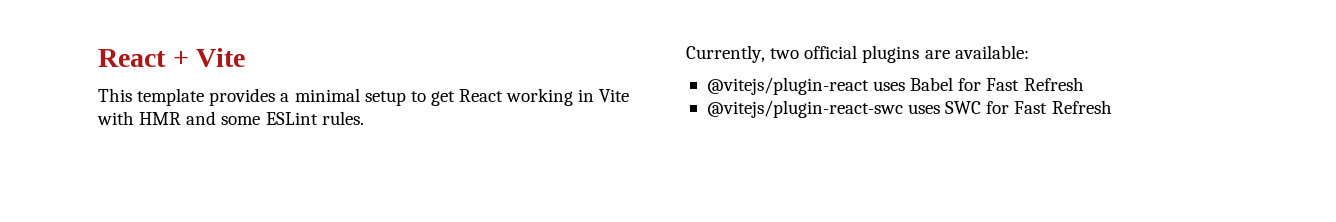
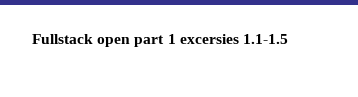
- React + Vite
- This template provides a minimal setup to get React working in Vite with HMR and some ESLint rules.
- Currently, two official plugins are available:
- @vitejs/plugin-react uses Babel for Fast Refresh
- @vitejs/plugin-react-swc uses SWC for Fast Refresh
+ Fullstack open part 1 excersies 1.1-1.5

